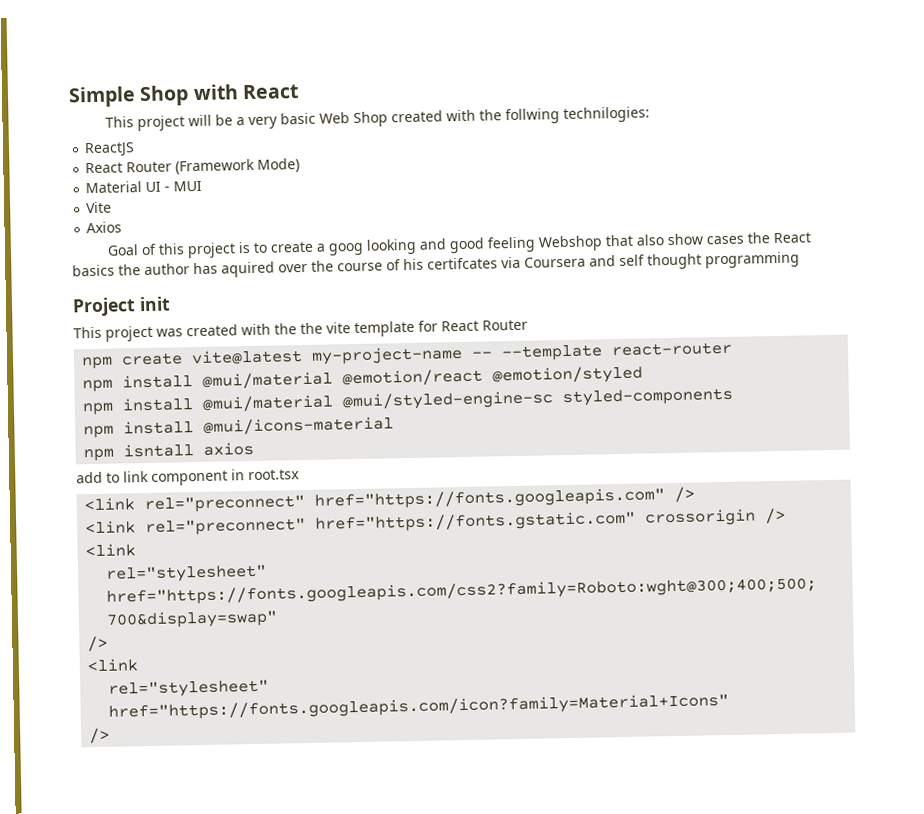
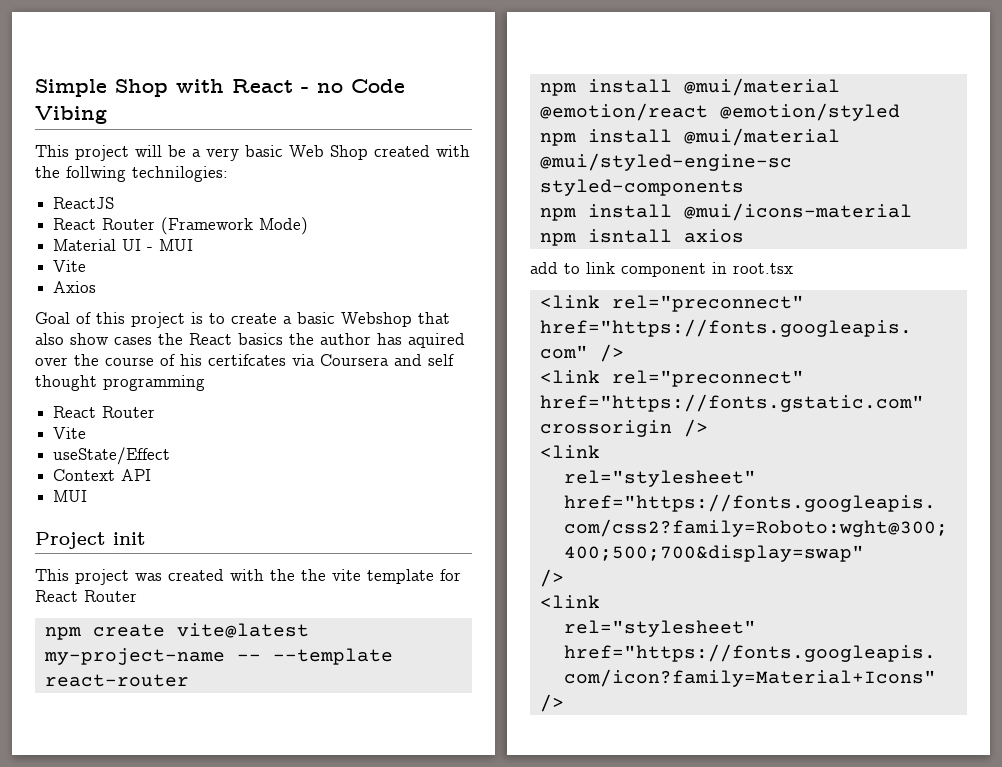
- Simple Shop with React
+ Simple Shop with React - no Code Vibing
- Goal of this project is to create a goog looking and good feeling Webshop that also show cases the React basics the author has aquired over the course of his certifcates via Coursera and self thought programming
+ Goal of this project is to create a basic Webshop that also show cases the React basics the author has aquired over the course of his certifcates via Coursera and self thought programming
+ React Router
+ Vite
+ useState/Effect
+ Context API
+ MUI

